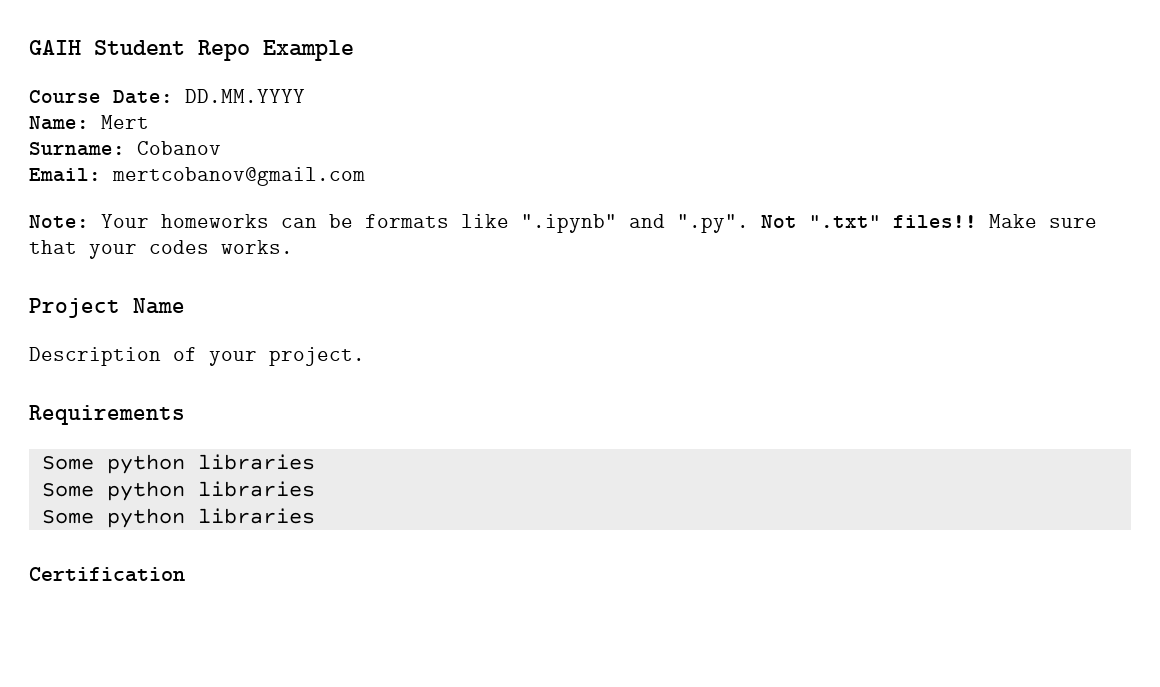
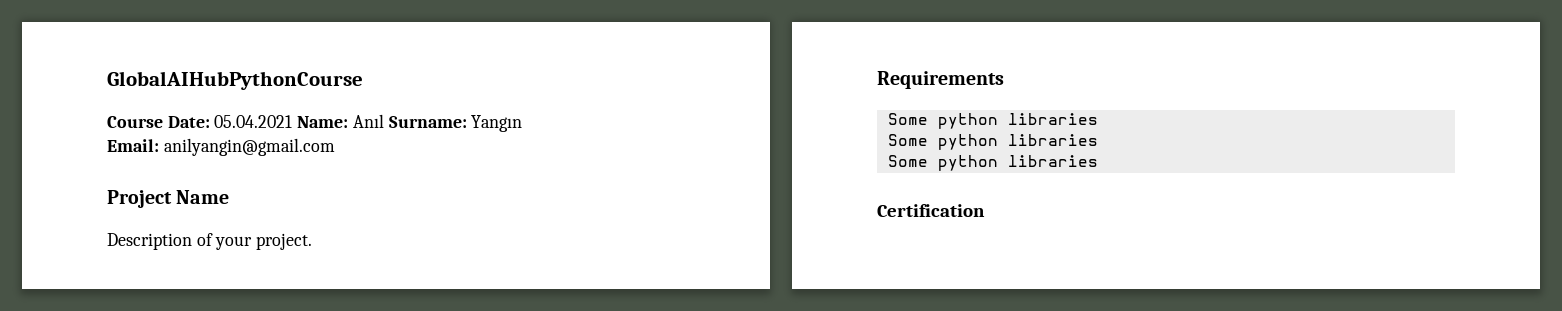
- GAIH Student Repo Example
- Course Date: DD.MM.YYYY
- Name: Mert
- Surname: Cobanov
- Email: mertcobanov@gmail.com
- Note: Your homeworks can be formats like ".ipynb" and ".py". Not ".txt" files!! Make sure that your codes works.
+ GlobalAIHubPythonCourse
+ Course Date: 05.04.2021 Name: Anıl Surname: Yangın
+ Email: anilyangin@gmail.com

